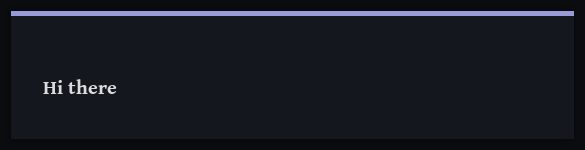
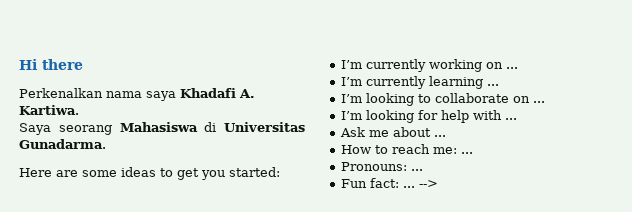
+ Perkenalkan nama saya Khadafi A. Kartiwa.
+ Saya seorang Mahasiswa di Universitas Gunadarma.
+ Here are some ideas to get you started:
+ I’m currently working on ...
+ I’m currently learning ...
+ I’m looking to collaborate on ...
+ I’m looking for help with ...
+ Ask me about ...
+ How to reach me: ...
+ Pronouns: ...
+ Fun fact: ... -->

